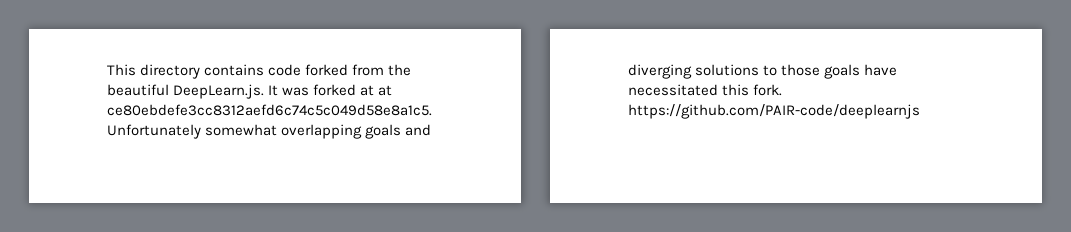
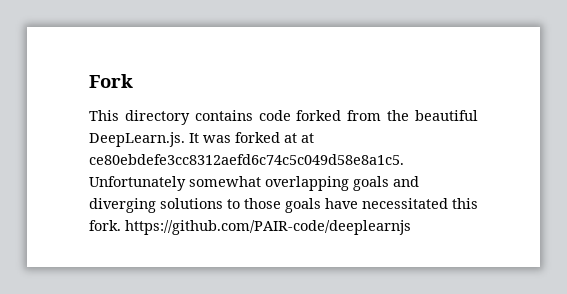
+ Fork

